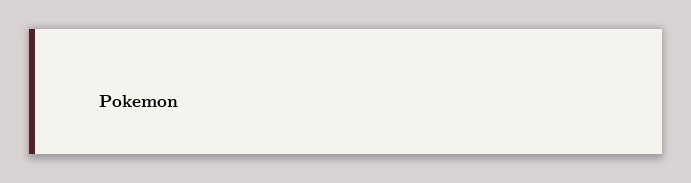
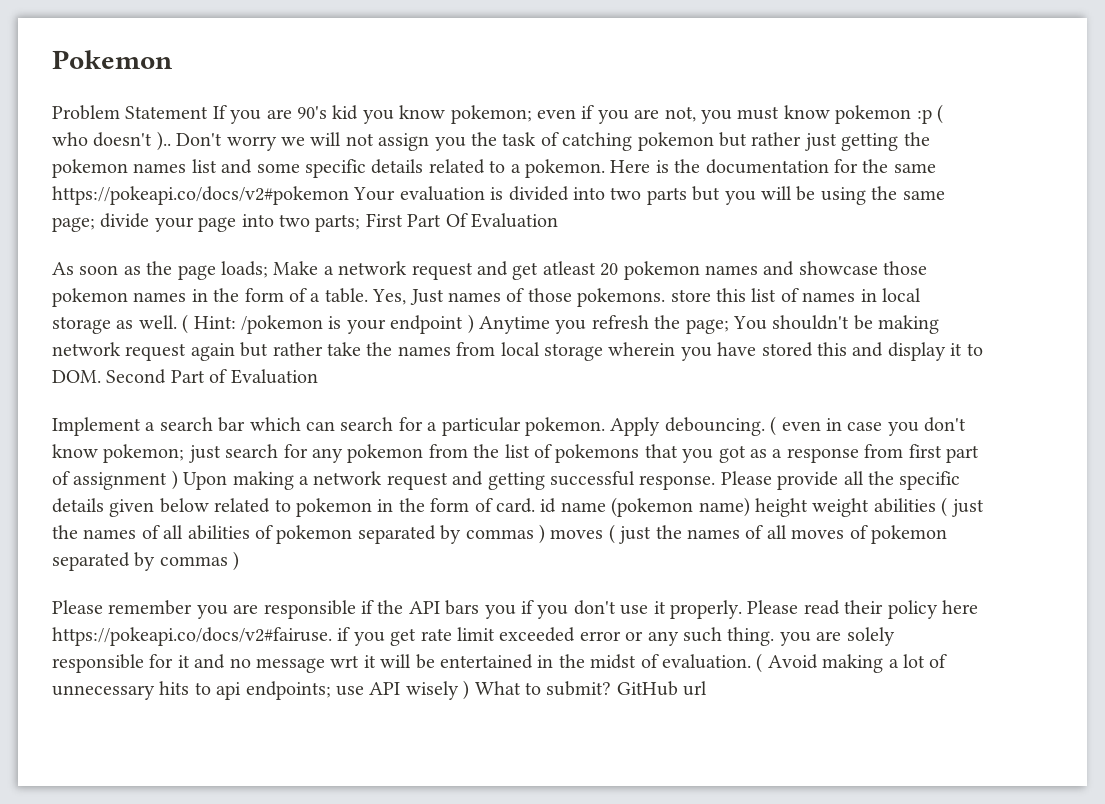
+ Problem Statement If you are 90's kid you know pokemon; even if you are not, you must know pokemon :p ( who doesn't ).. Don't worry we will not assign you the task of catching pokemon but rather just getting the pokemon names list and some specific details related to a pokemon. Here is the documentation for the same https://pokeapi.co/docs/v2#pokemon Your evaluation is divided into two parts but you will be using the same page; divide your page into two parts; First Part Of Evaluation
+ As soon as the page loads; Make a network request and get atleast 20 pokemon names and showcase those pokemon names in the form of a table. Yes, Just names of those pokemons. store this list of names in local storage as well. ( Hint: /pokemon is your endpoint ) Anytime you refresh the page; You shouldn't be making network request again but rather take the names from local storage wherein you have stored this and display it to DOM. Second Part of Evaluation
+ Implement a search bar which can search for a particular pokemon. Apply debouncing. ( even in case you don't know pokemon; just search for any pokemon from the list of pokemons that you got as a response from first part of assignment ) Upon making a network request and getting successful response. Please provide all the specific details given below related to pokemon in the form of card. id name (pokemon name) height weight abilities ( just the names of all abilities of pokemon separated by commas ) moves ( just the names of all moves of pokemon separated by commas )
+ Please remember you are responsible if the API bars you if you don't use it properly. Please read their policy here https://pokeapi.co/docs/v2#fairuse. if you get rate limit exceeded error or any such thing. you are solely responsible for it and no message wrt it will be entertained in the midst of evaluation. ( Avoid making a lot of unnecessary hits to api endpoints; use API wisely ) What to submit? GitHub url

